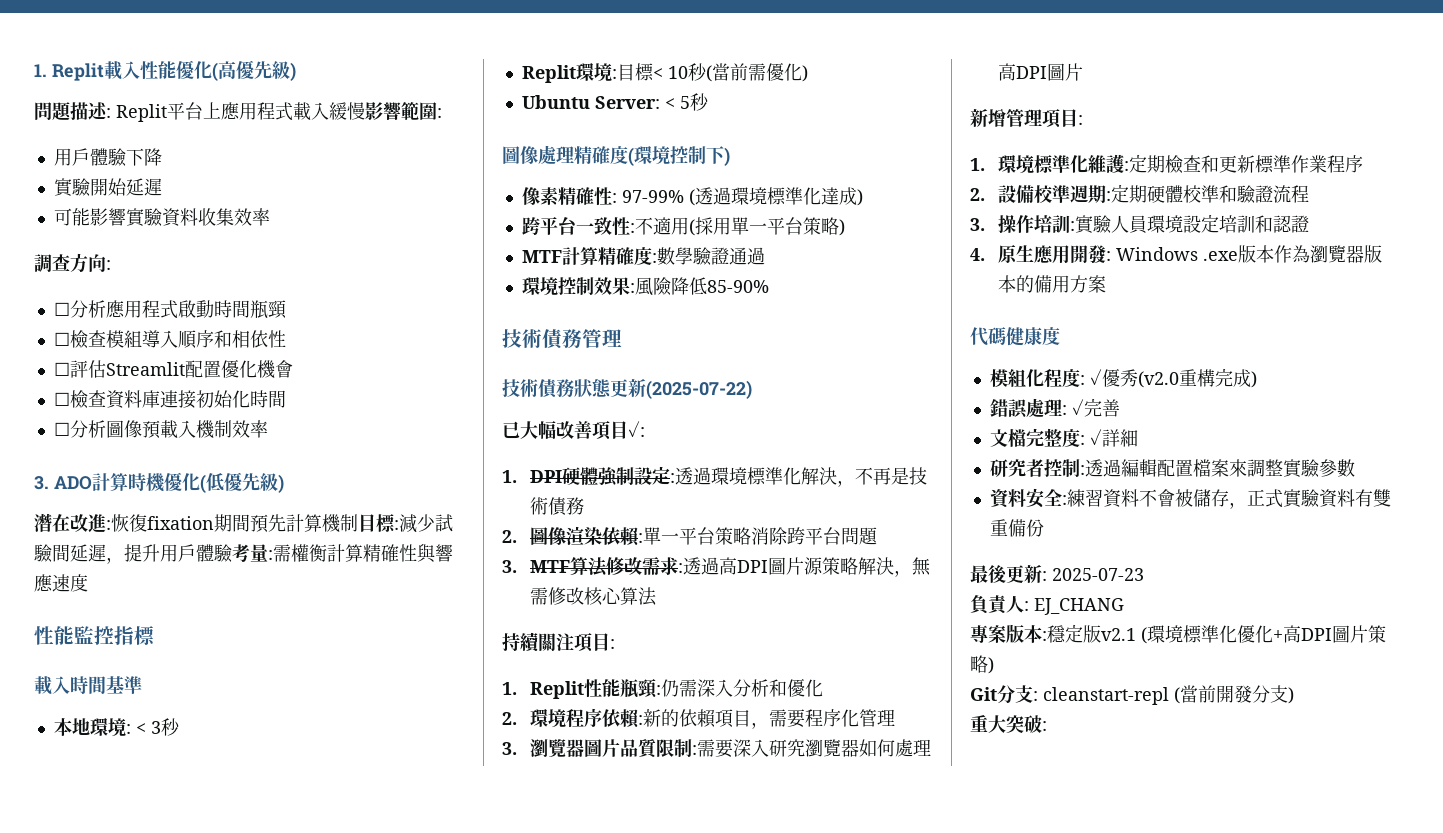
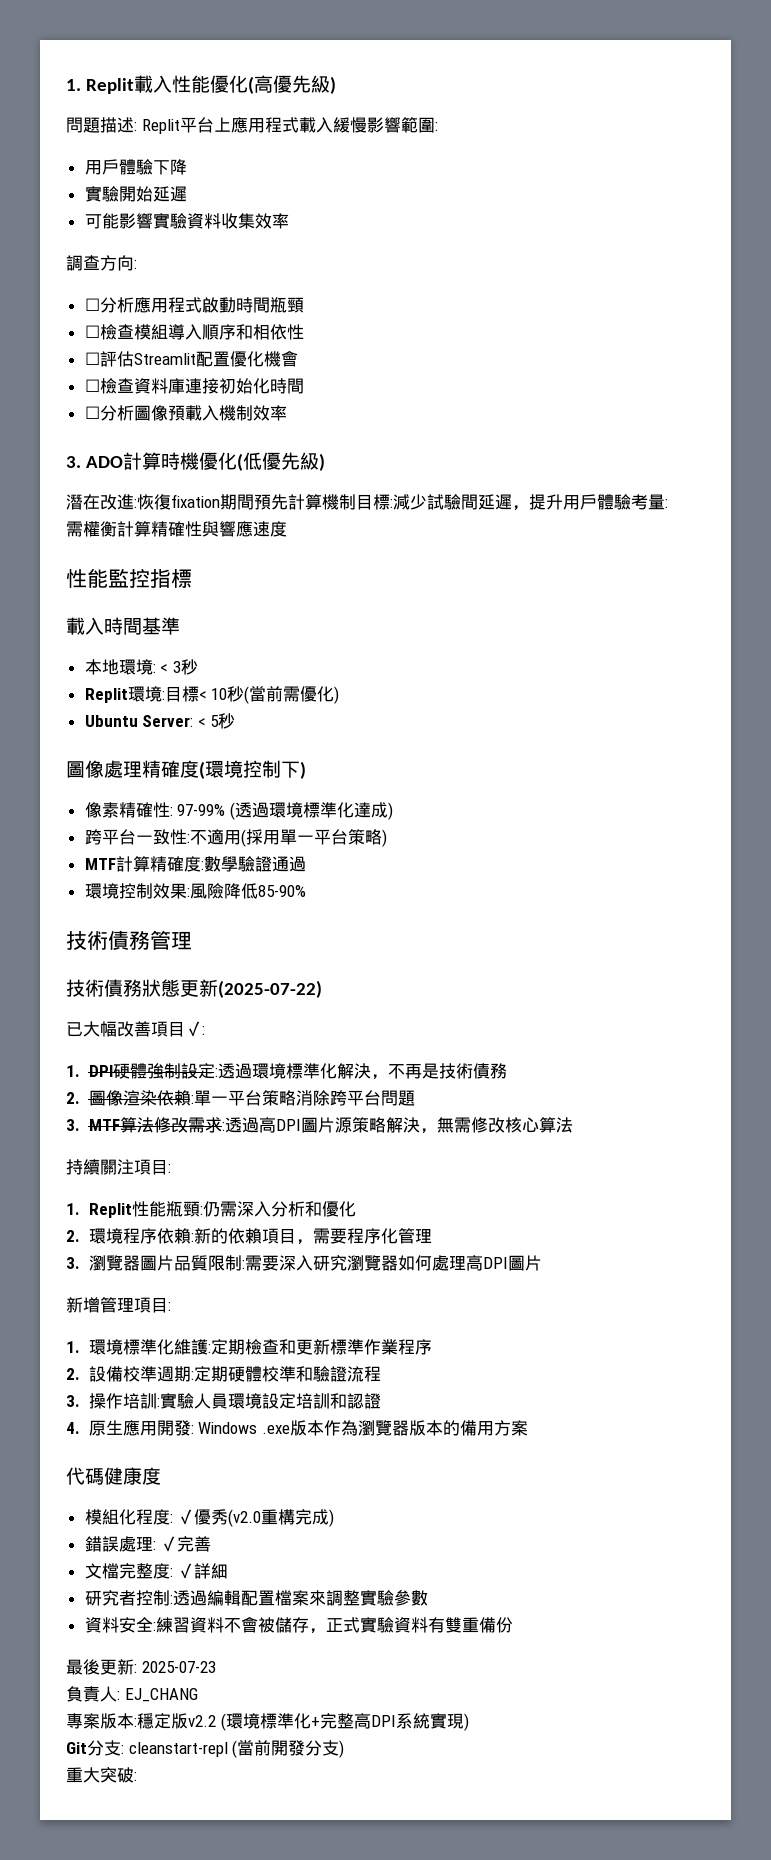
- 專案版本:穩定版v2.1 (環境標準化優化+高DPI圖片策略)
+ 專案版本:穩定版v2.2 (環境標準化+完整高DPI系統實現)

